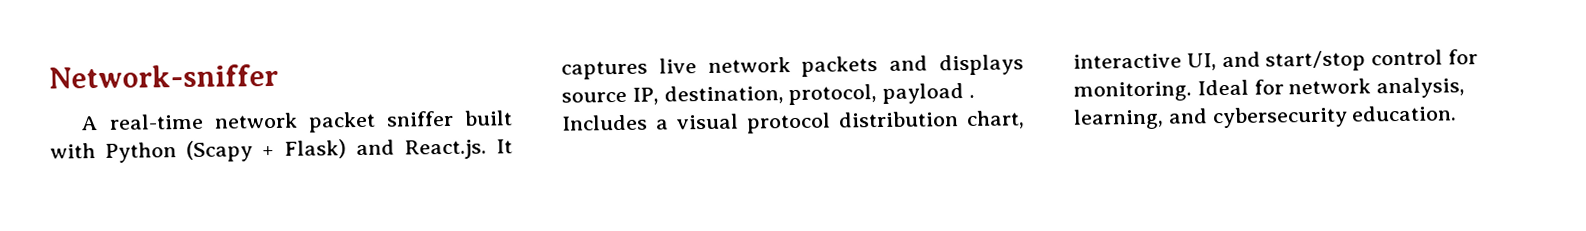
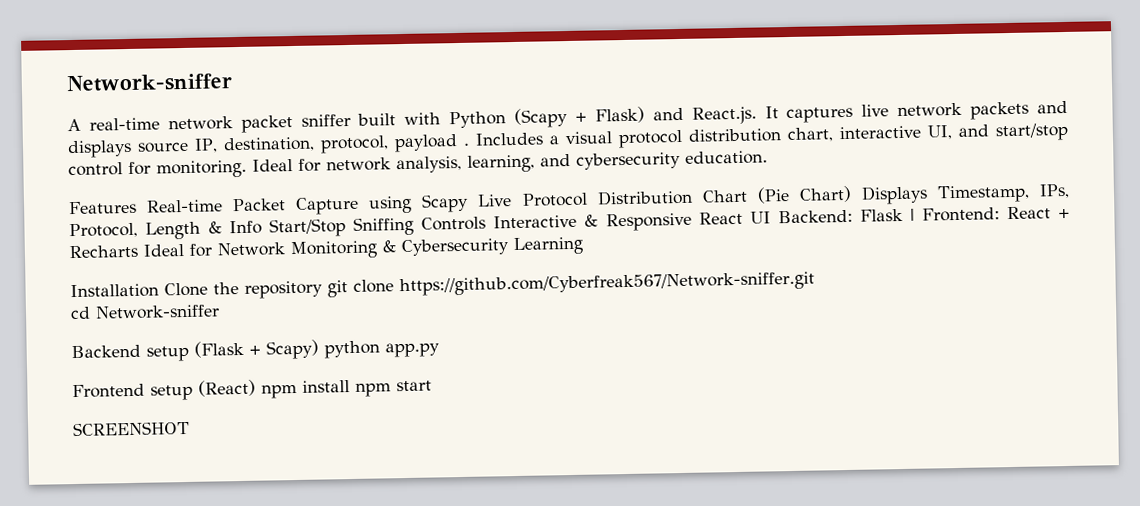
+ Features Real-time Packet Capture using Scapy Live Protocol Distribution Chart (Pie Chart) Displays Timestamp, IPs, Protocol, Length & Info Start/Stop Sniffing Controls Interactive & Responsive React UI Backend: Flask | Frontend: React + Recharts Ideal for Network Monitoring & Cybersecurity Learning
+ Installation Clone the repository git clone https://github.com/Cyberfreak567/Network-sniffer.git
+ cd Network-sniffer
+ Backend setup (Flask + Scapy) python app.py
+ Frontend setup (React) npm install npm start
+ SCREENSHOT

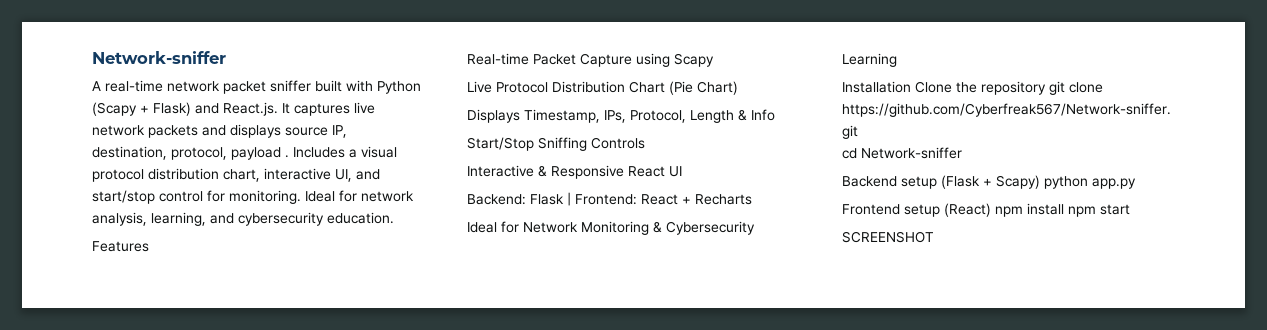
- Features Real-time Packet Capture using Scapy Live Protocol Distribution Chart (Pie Chart) Displays Timestamp, IPs, Protocol, Length & Info Start/Stop Sniffing Controls Interactive & Responsive React UI Backend: Flask | Frontend: React + Recharts Ideal for Network Monitoring & Cybersecurity Learning
+ Features
+ Real-time Packet Capture using Scapy
+ Live Protocol Distribution Chart (Pie Chart)
+ Displays Timestamp, IPs, Protocol, Length & Info
+ Start/Stop Sniffing Controls
+ Interactive & Responsive React UI
+ Backend: Flask | Frontend: React + Recharts
+ Ideal for Network Monitoring & Cybersecurity Learning

